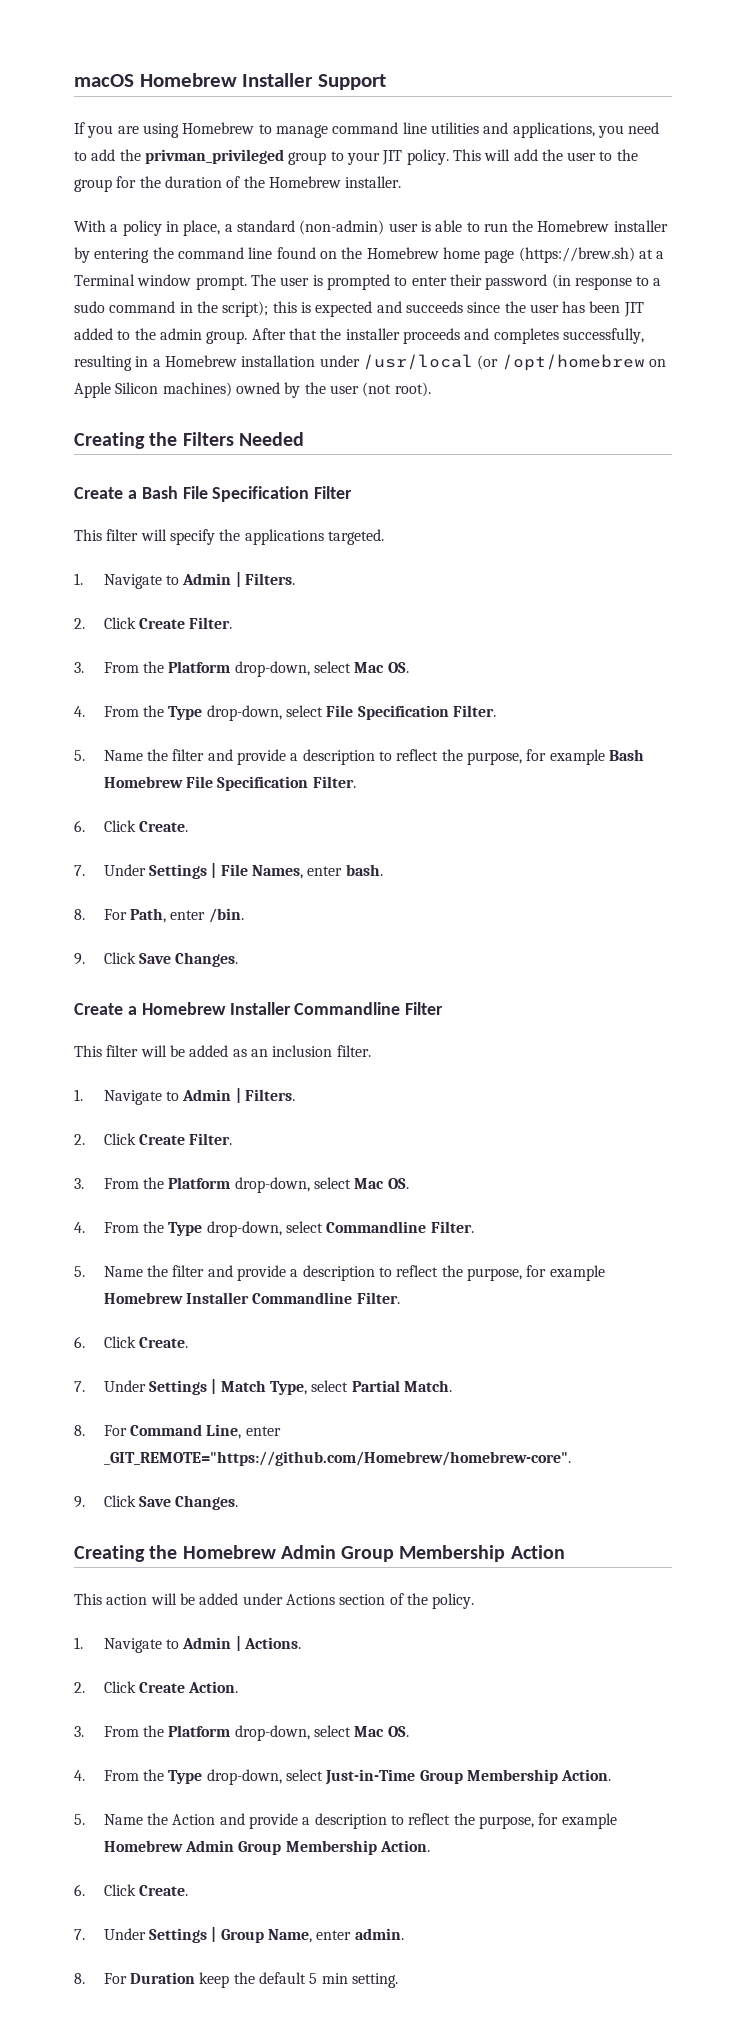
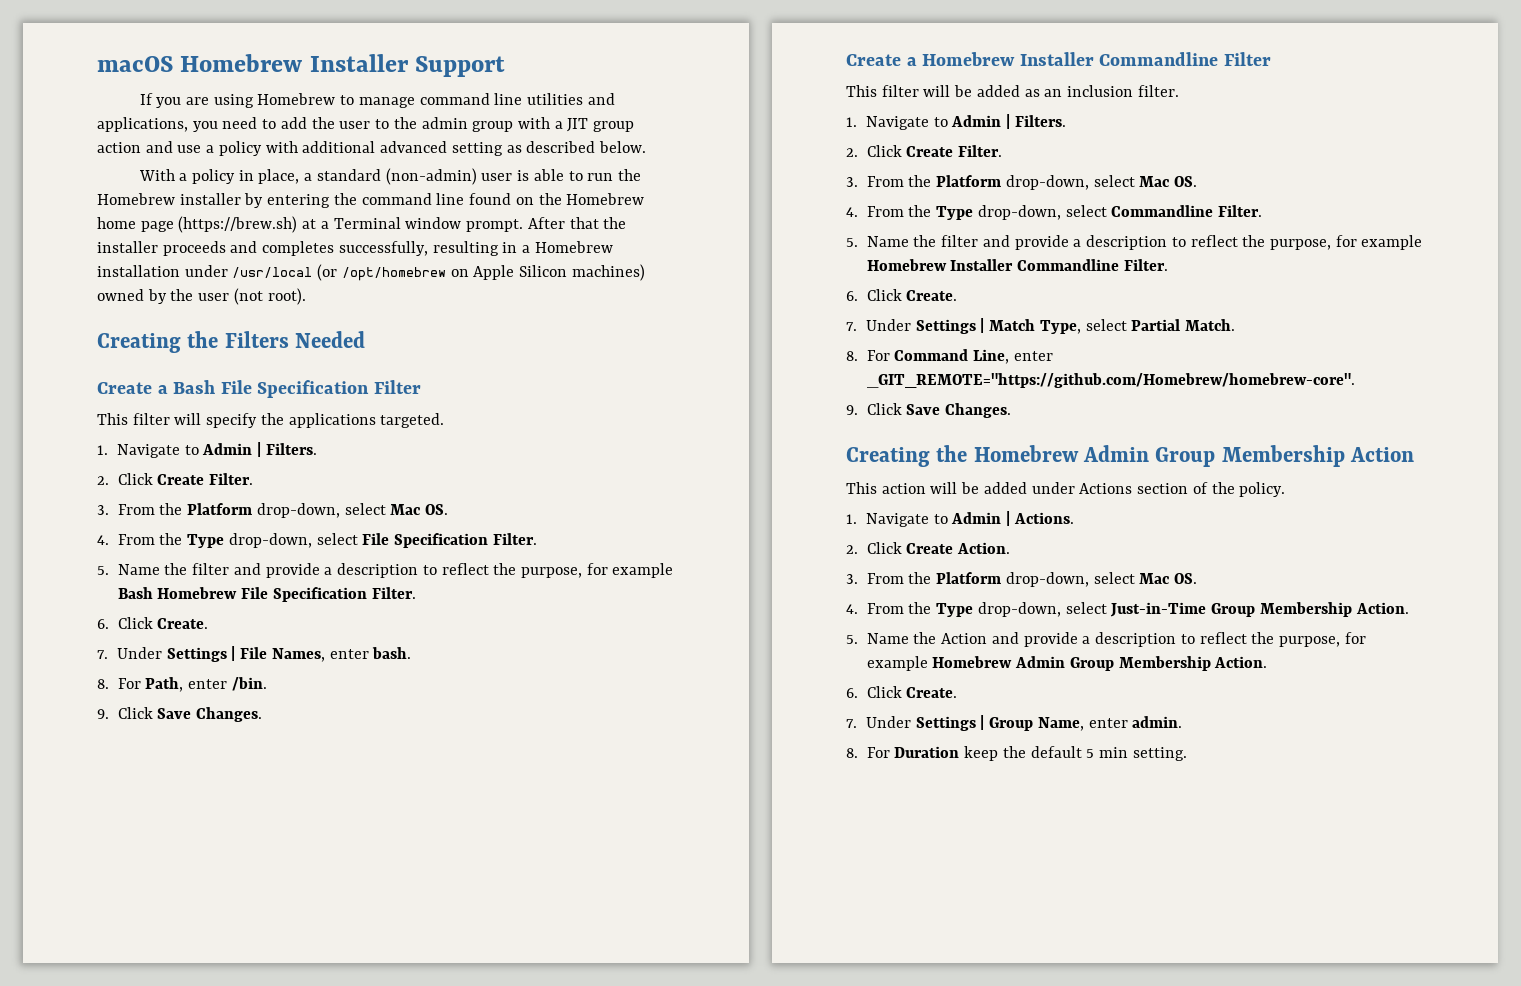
- If you are using Homebrew to manage command line utilities and applications, you need to add the privman_privileged group to your JIT policy. This will add the user to the group for the duration of the Homebrew installer.
+ If you are using Homebrew to manage command line utilities and applications, you need to add the user to the admin group with a JIT group action and use a policy with additional advanced setting as described below.
- The user is prompted to enter their password (in response to a sudo command in the script); this is expected and succeeds since the user has been JIT added to the admin group.

